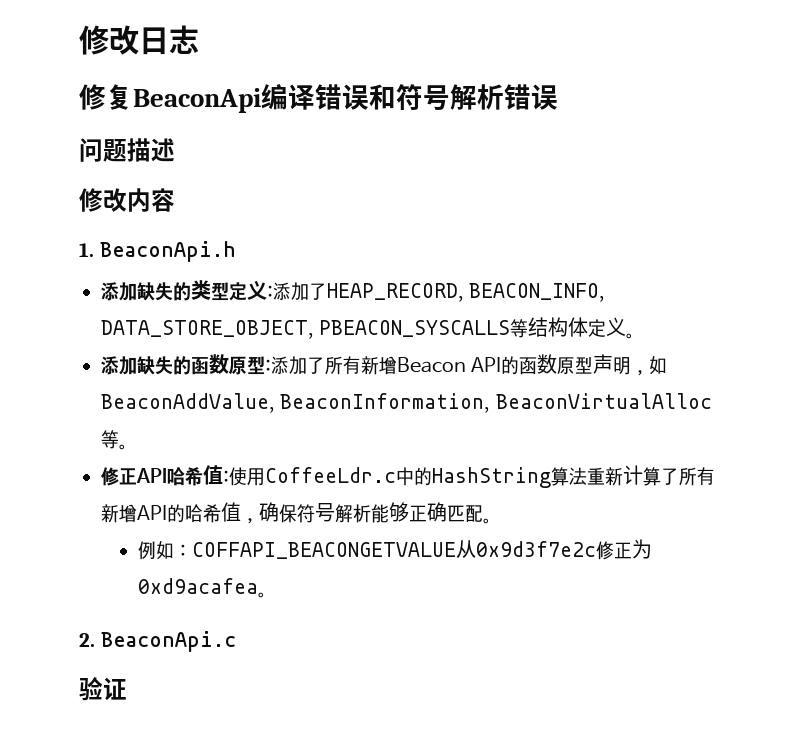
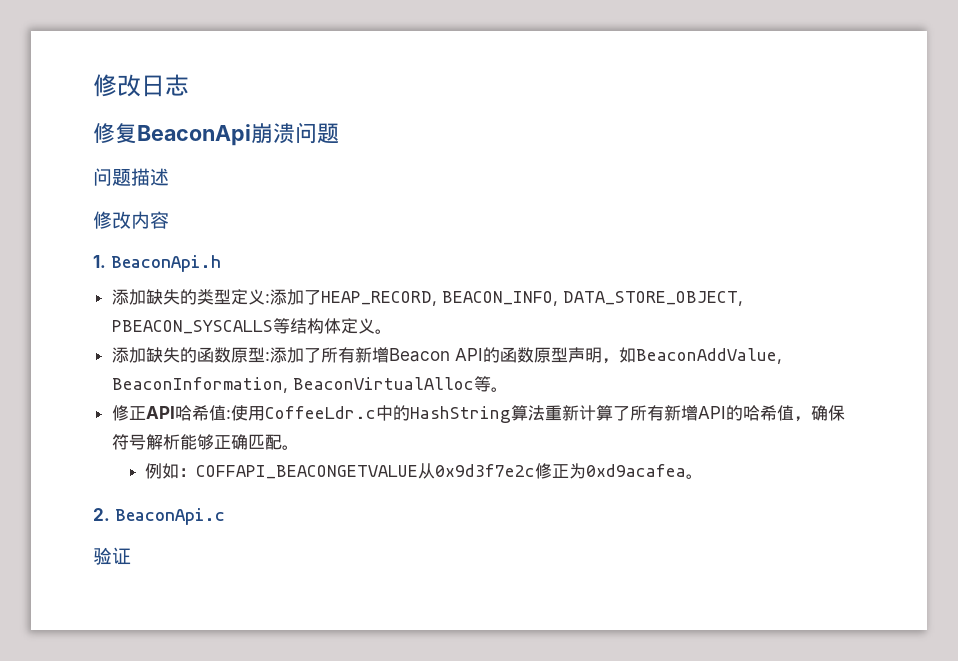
- 修复BeaconApi编译错误和符号解析错误
+ 修复BeaconApi崩溃问题

